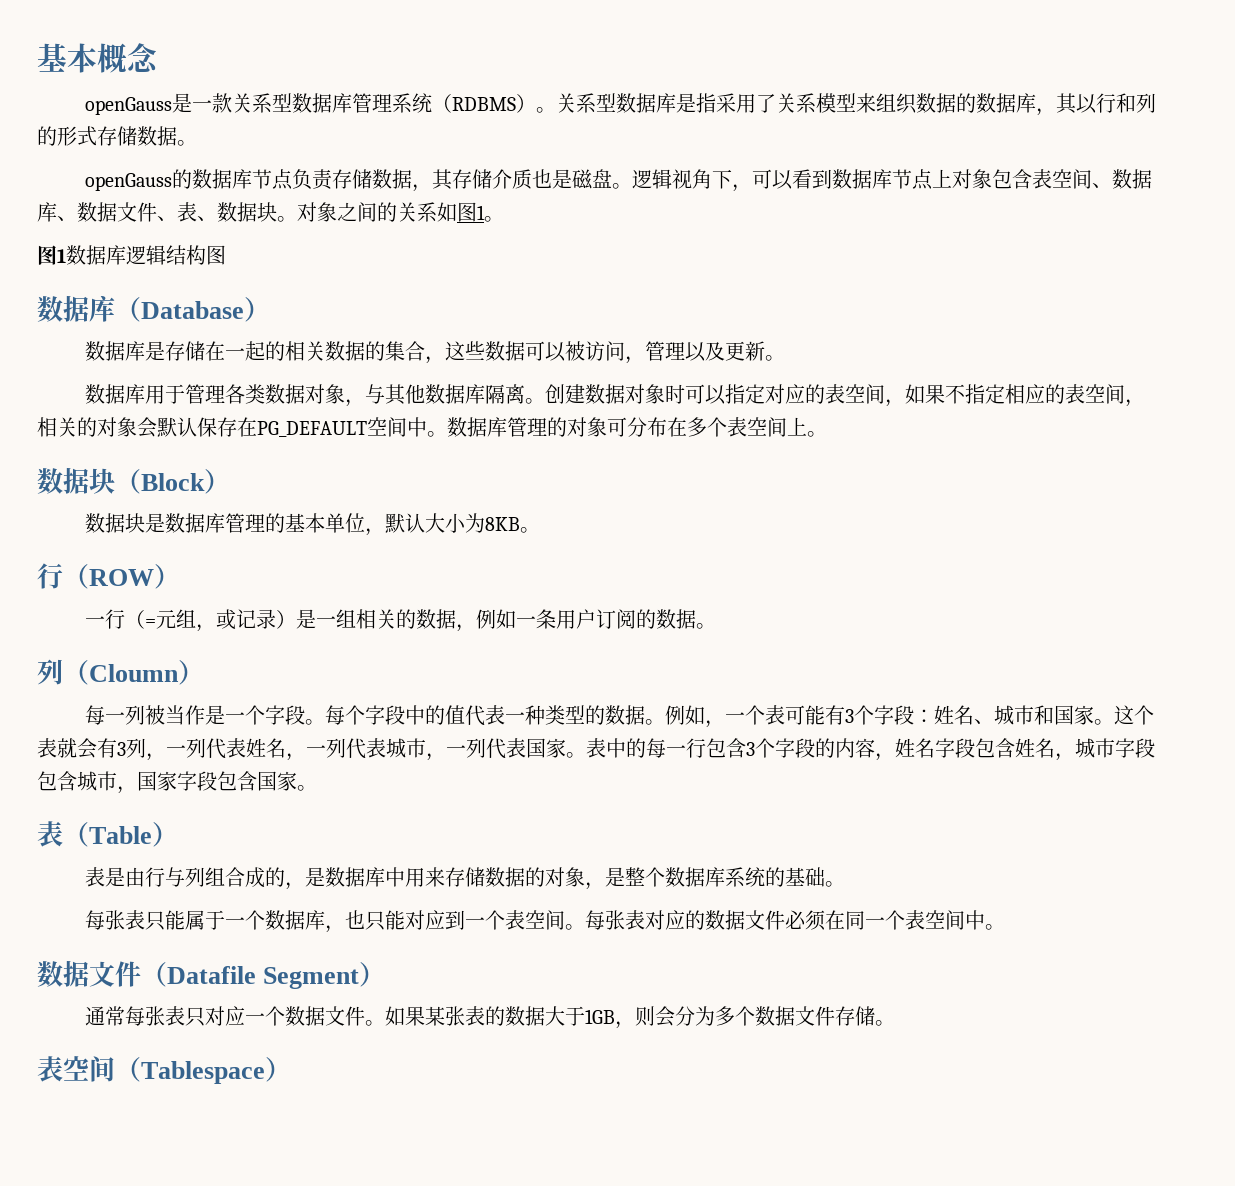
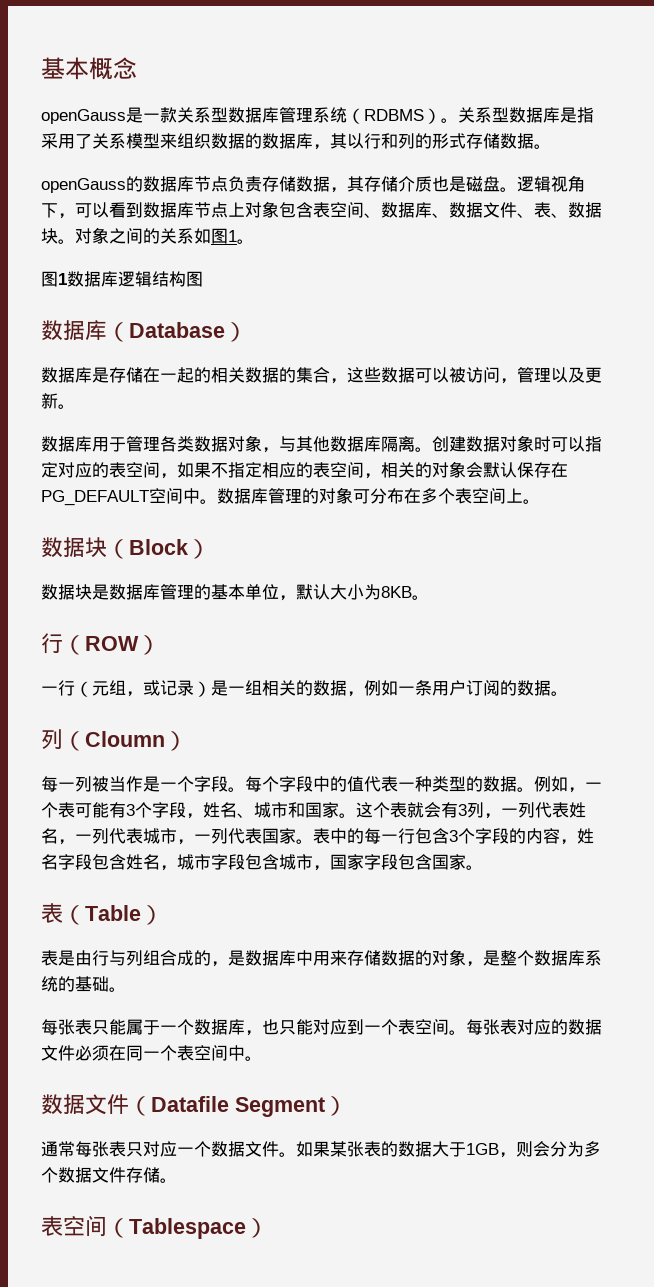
- 一行（=元组，或记录）是一组相关的数据，例如一条用户订阅的数据。
+ 一行（元组，或记录）是一组相关的数据，例如一条用户订阅的数据。
- 例如，一个表可能有3个字段：姓名、城市和国家。
+ 例如，一个表可能有3个字段，姓名、城市和国家。

